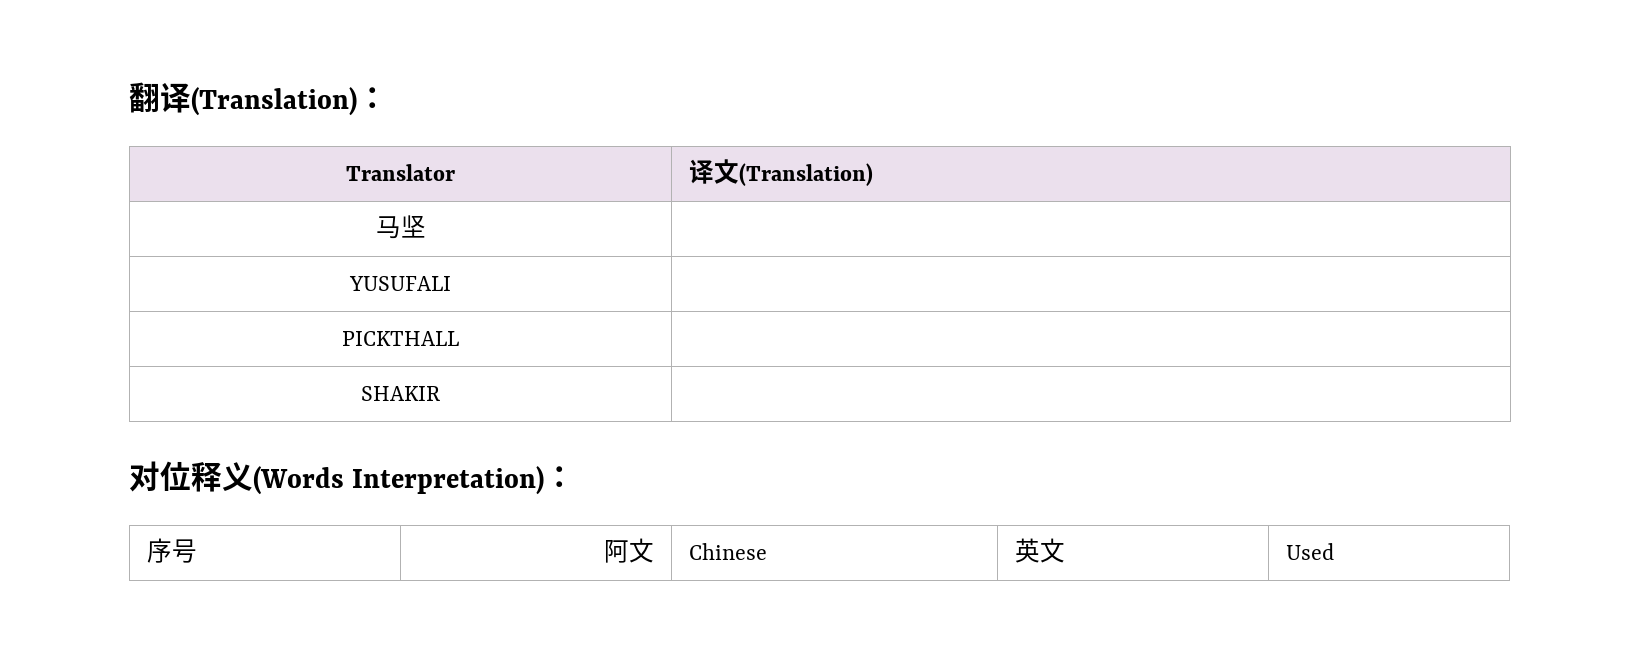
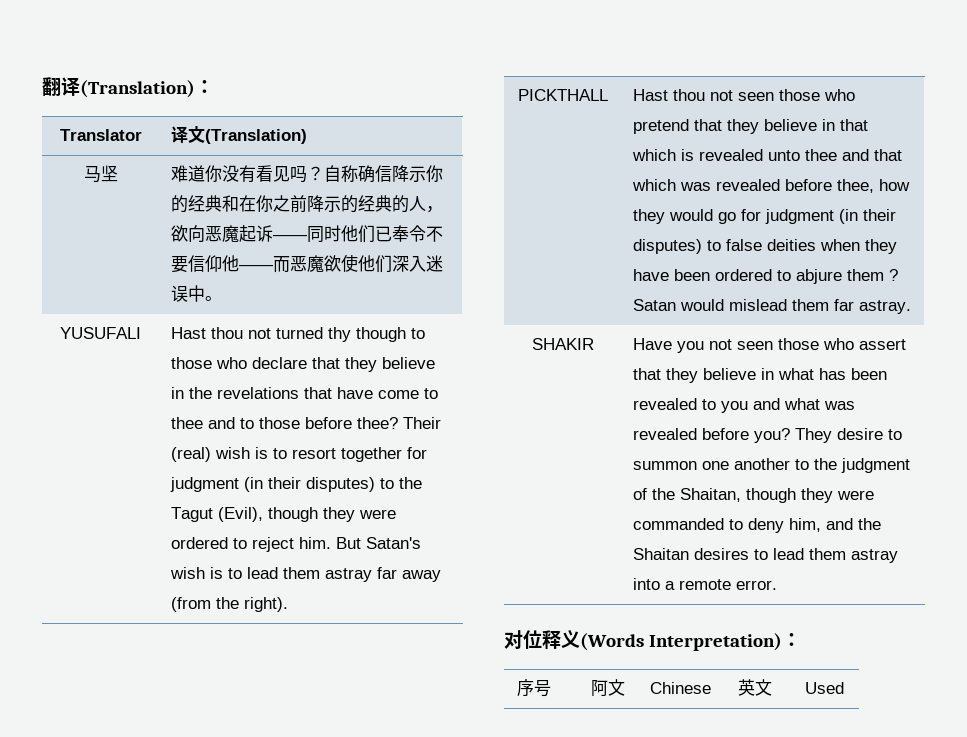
- 马坚 |
- YUSUFALI |
- PICKTHALL |
- SHAKIR |
+ 马坚 | 难道你没有看见吗？自称确信降示你的经典和在你之前降示的经典的人，欲向恶魔起诉——同时他们已奉令不要信仰他——而恶魔欲使他们深入迷误中。
+ YUSUFALI | Hast thou not turned thy though to those who declare that they believe in the revelations that have come to thee and to those before thee? Their (real) wish is to resort together for judgment (in their disputes) to the Tagut (Evil), though they were ordered to reject him. But Satan's wish is to lead them astray far away (from the right).
+ PICKTHALL | Hast thou not seen those who pretend that they believe in that which is revealed unto thee and that which was revealed before thee, how they would go for judgment (in their disputes) to false deities when they have been ordered to abjure them ? Satan would mislead them far astray.
+ SHAKIR | Have you not seen those who assert that they believe in what has been revealed to you and what was revealed before you? They desire to summon one another to the judgment of the Shaitan, though they were commanded to deny him, and the Shaitan desires to lead them astray into a remote error.

